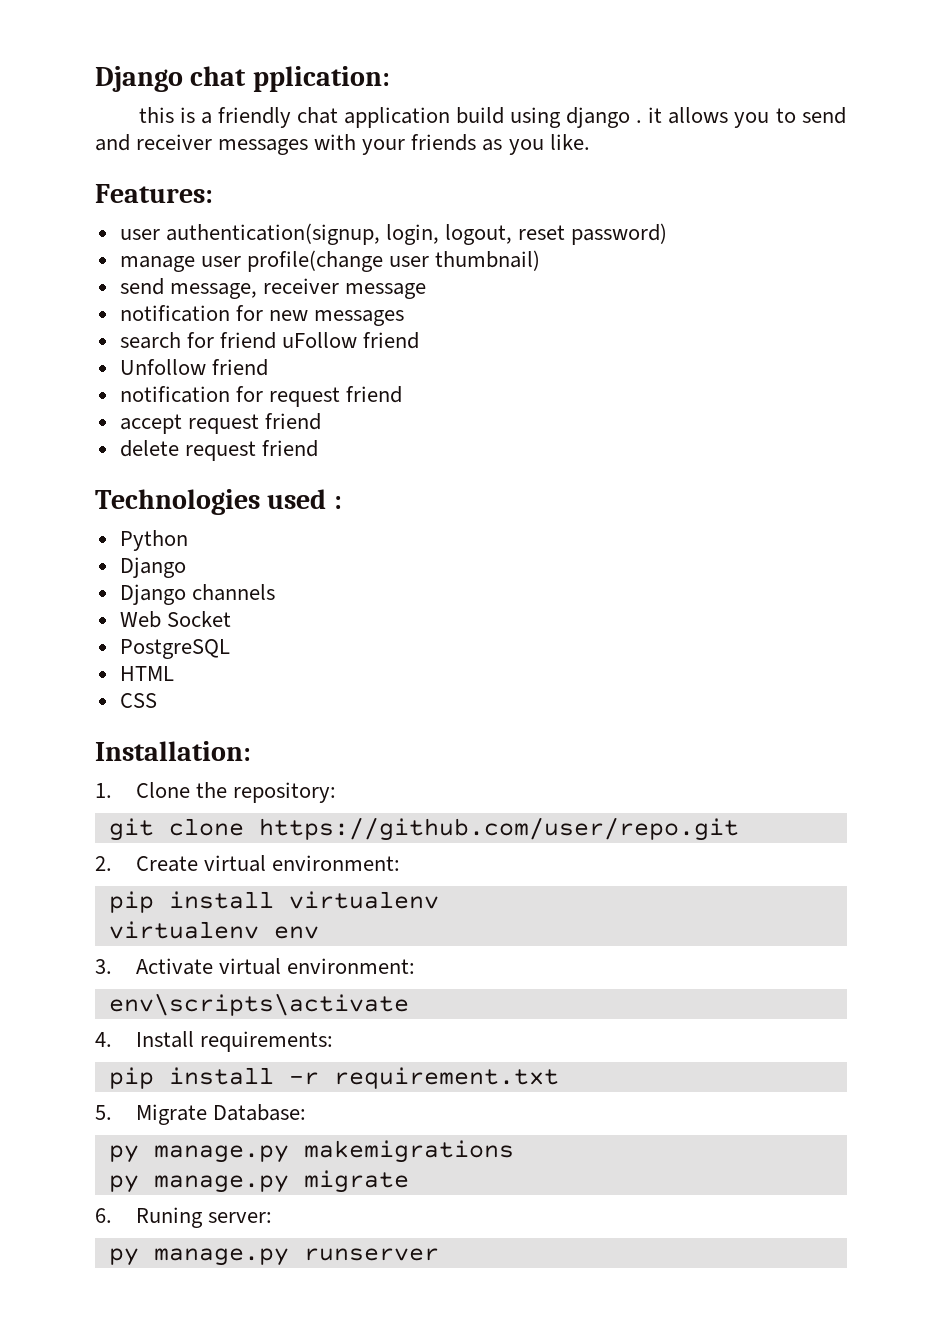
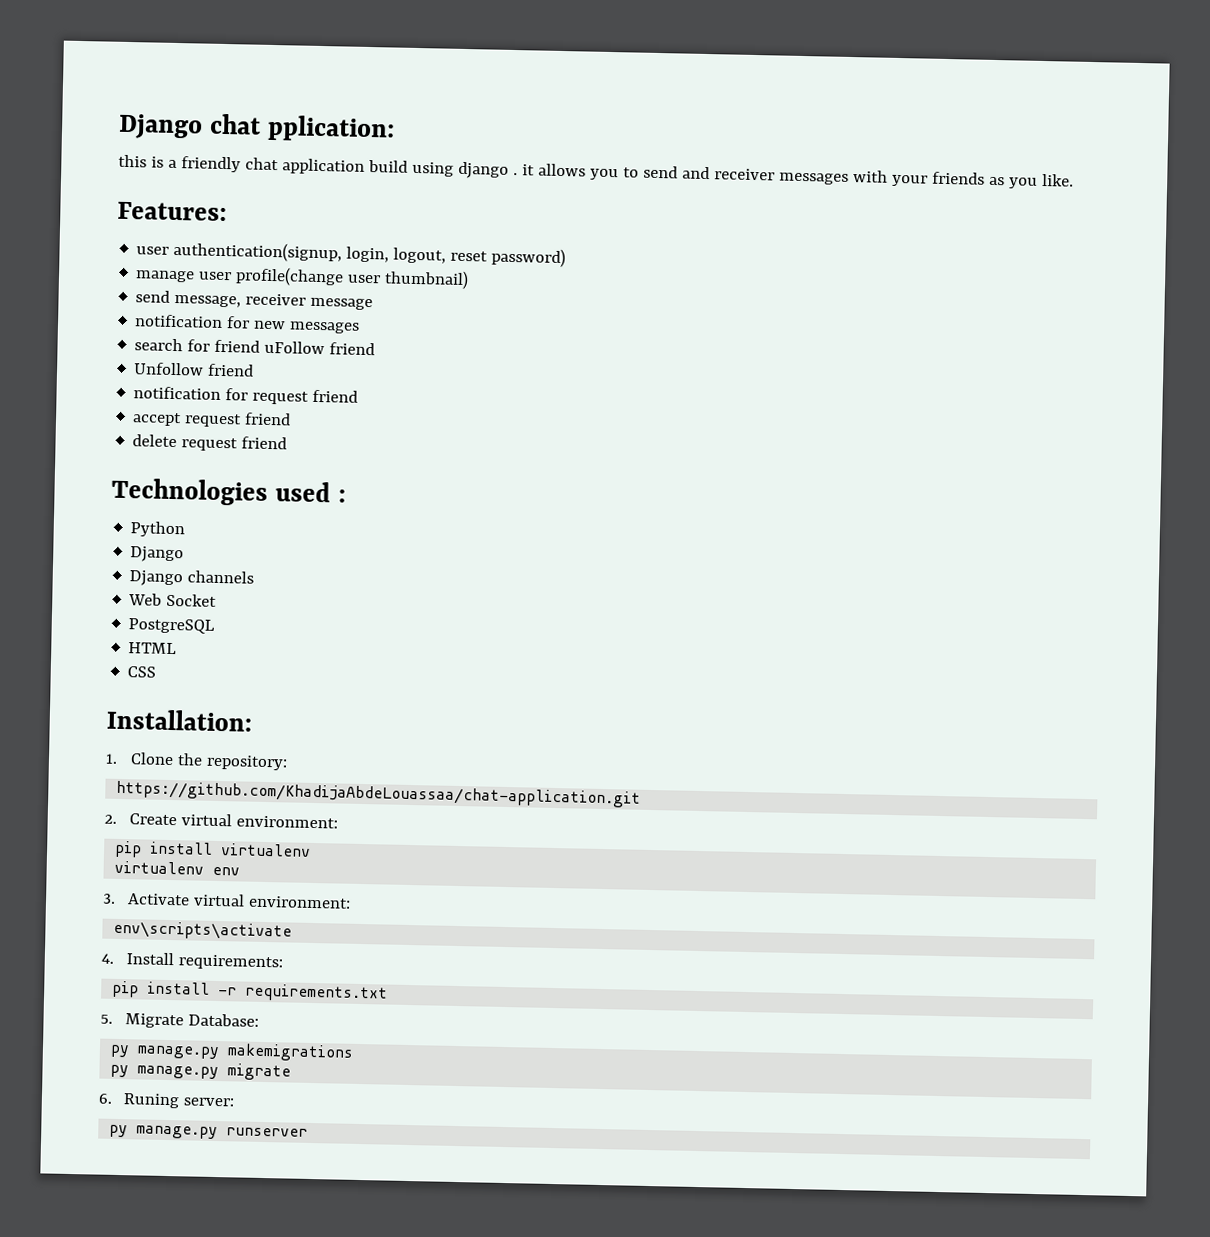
- git clone https://github.com/user/repo.git
+ https://github.com/KhadijaAbdeLouassaa/chat-application.git
- pip install -r requirement.txt
+ pip install -r requirements.txt

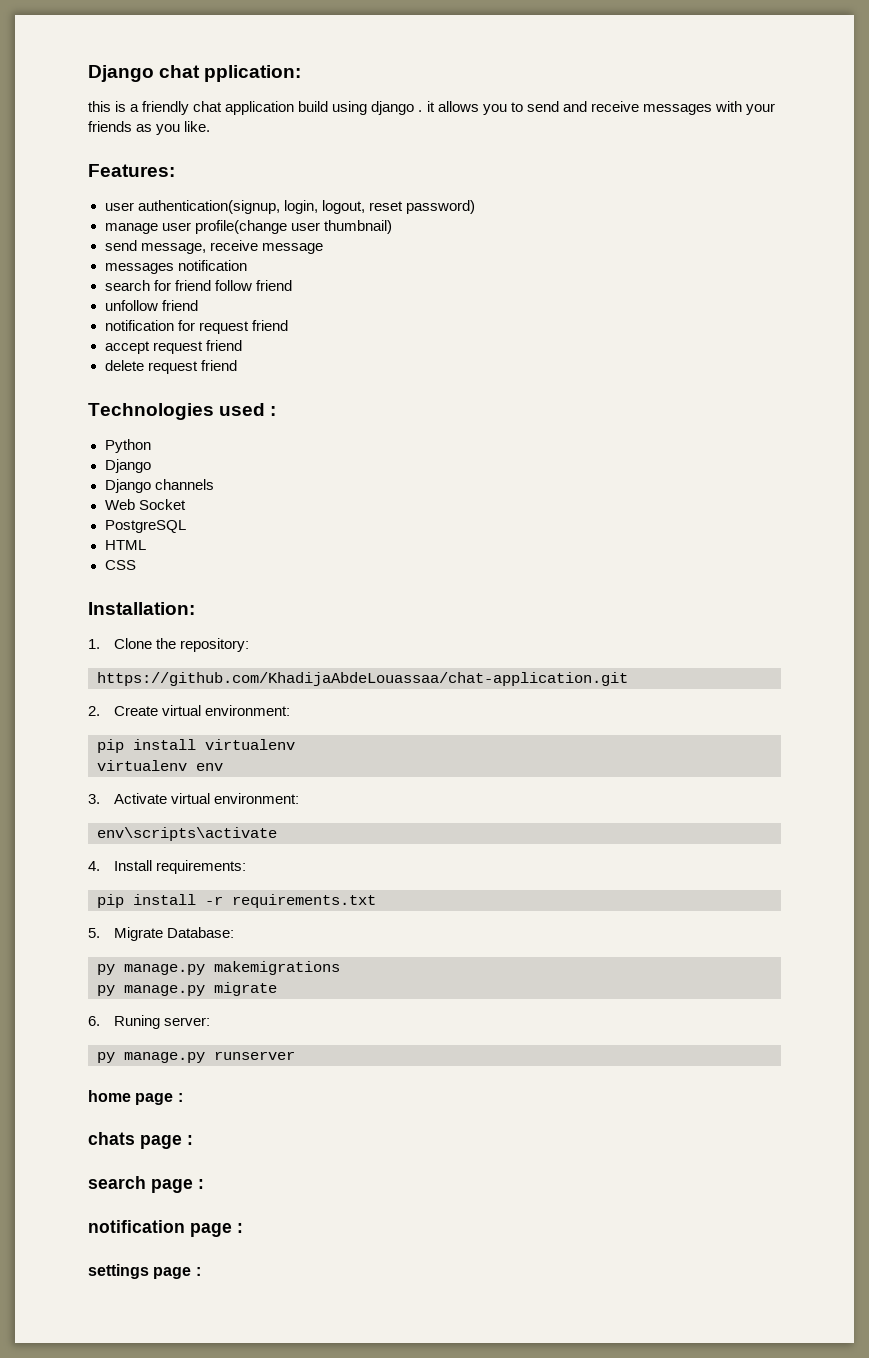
- this is a friendly chat application build using django . it allows you to send and receiver messages with your friends as you like.
+ this is a friendly chat application build using django . it allows you to send and receive messages with your friends as you like.
- send message, receiver message
+ send message, receive message
- notification for new messages
+ messages notification
- search for friend uFollow friend
- Unfollow friend
+ search for friend follow friend
+ unfollow friend
+ home page :
+ chats page :
+ search page :
+ notification page :
+ settings page :

